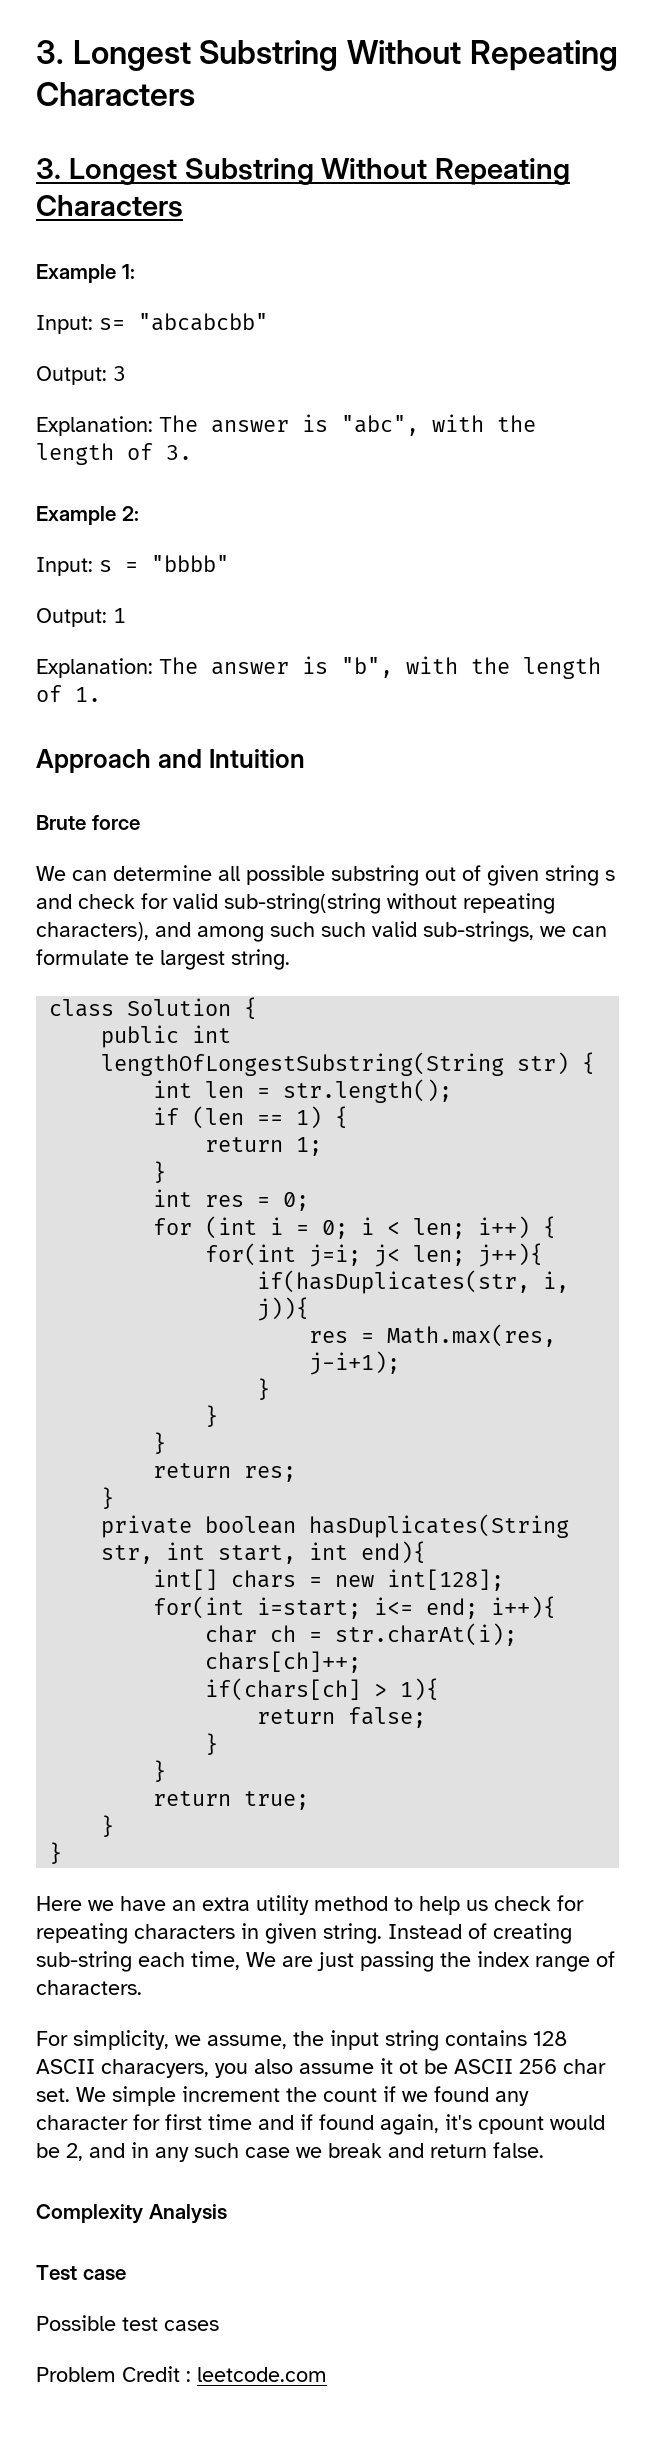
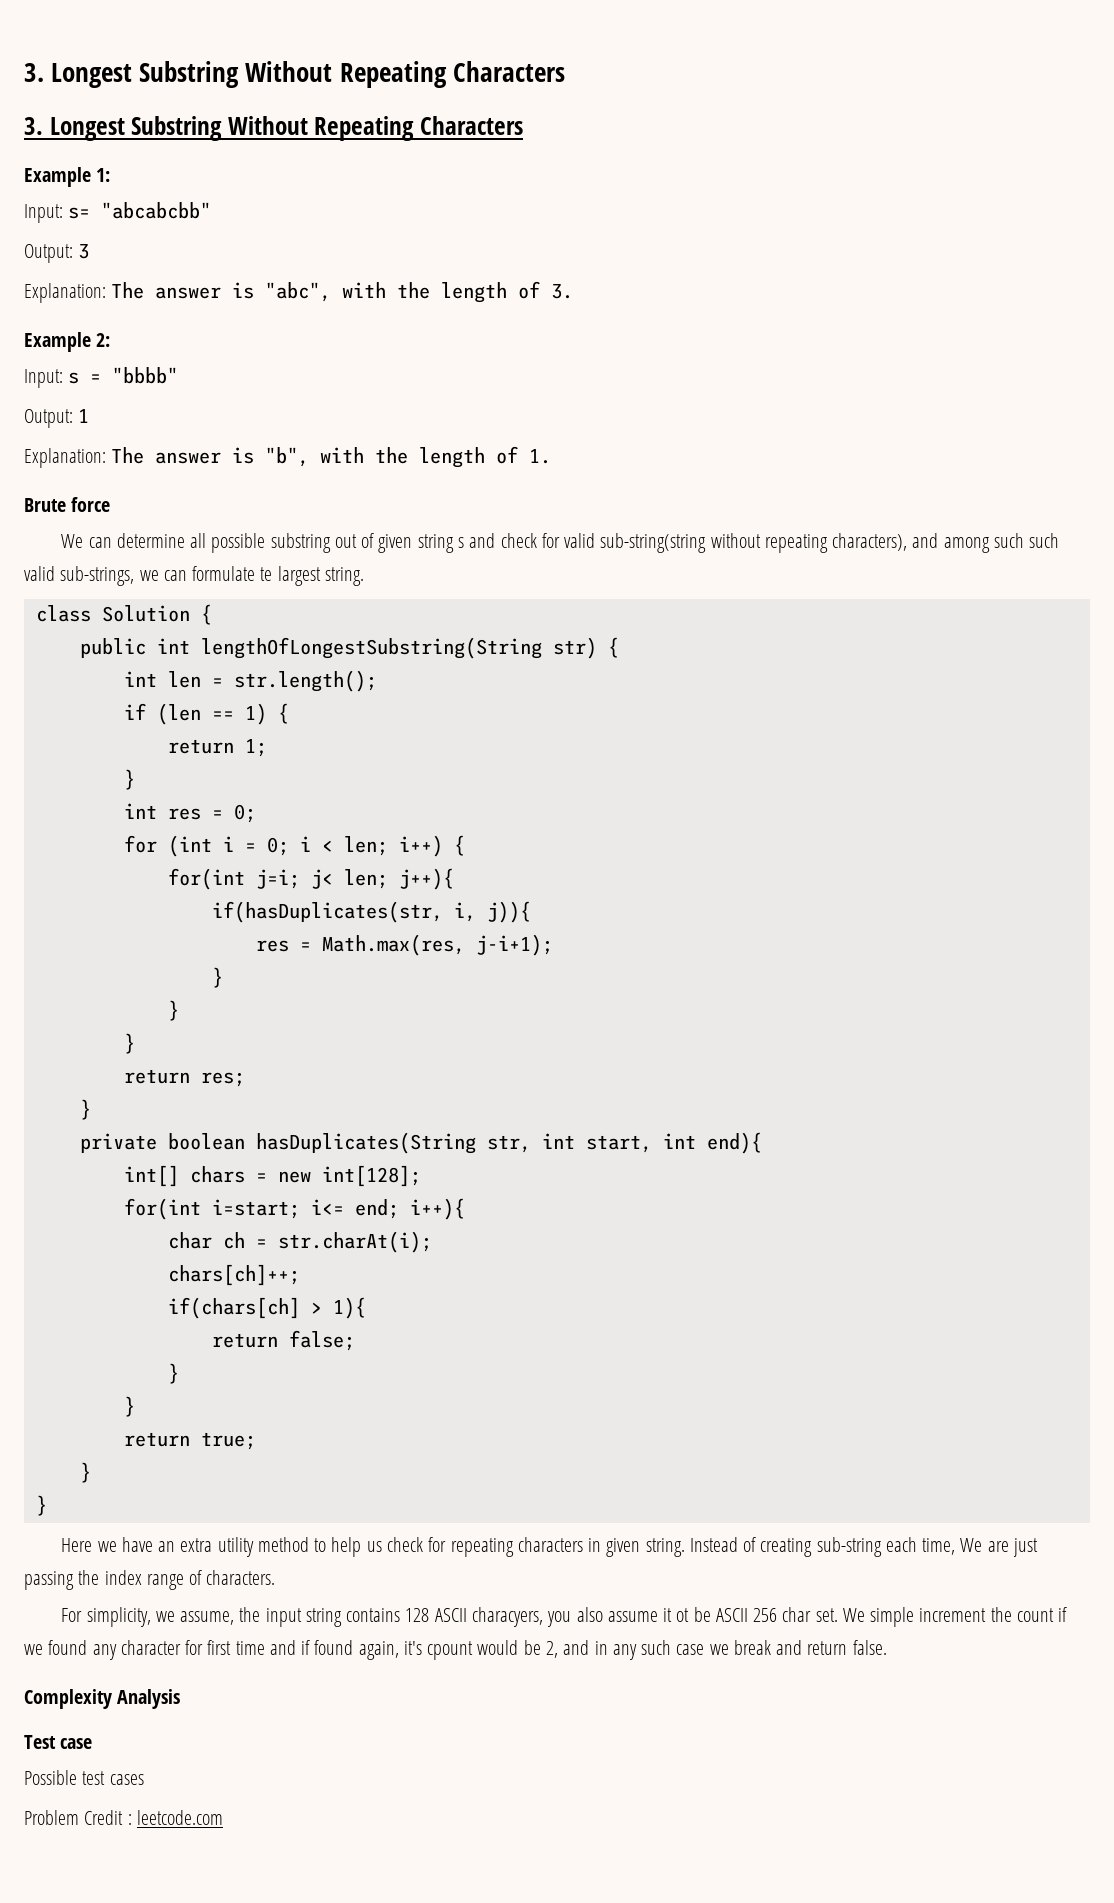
- Approach and Intuition

